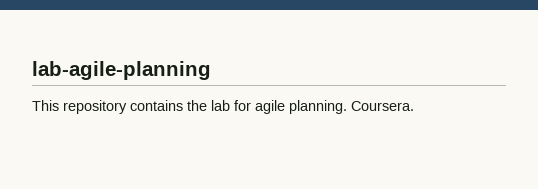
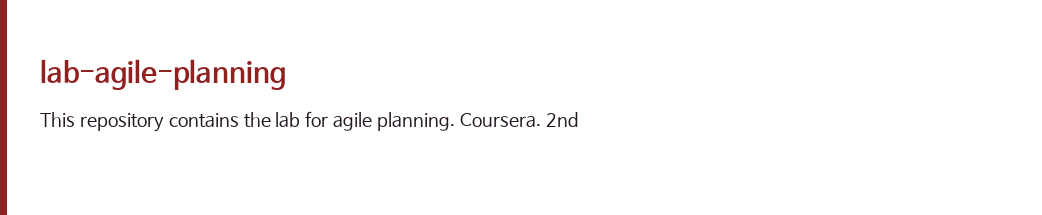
+ 2nd

